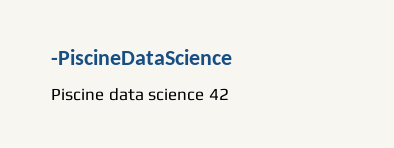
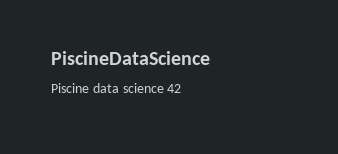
- -PiscineDataScience
+ PiscineDataScience

